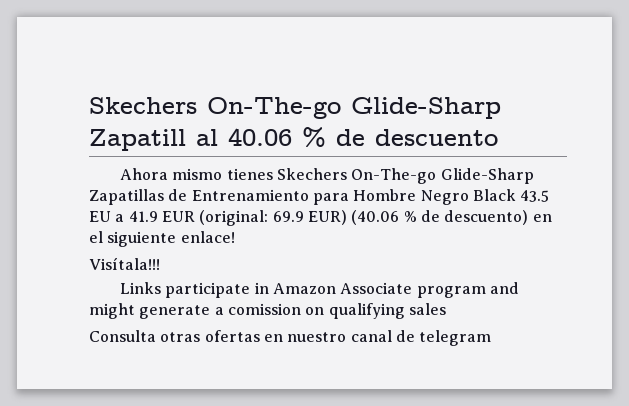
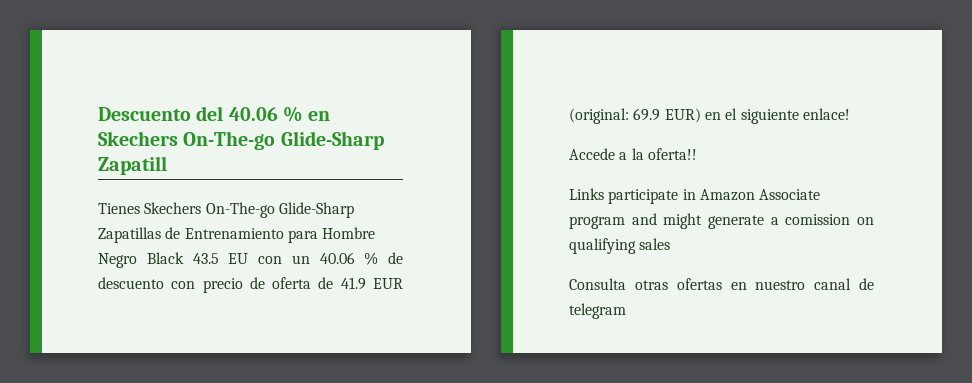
- Skechers On-The-go Glide-Sharp Zapatill al 40.06 % de descuento
- Ahora mismo tienes Skechers On-The-go Glide-Sharp Zapatillas de Entrenamiento para Hombre Negro Black 43.5 EU a 41.9 EUR (original: 69.9 EUR) (40.06 % de descuento) en el siguiente enlace!
+ Descuento del 40.06 % en Skechers On-The-go Glide-Sharp Zapatill
+ Tienes Skechers On-The-go Glide-Sharp Zapatillas de Entrenamiento para Hombre Negro Black 43.5 EU con un 40.06 % de descuento con precio de oferta de 41.9 EUR (original: 69.9 EUR) en el siguiente enlace!
- Visítala!!!
+ Accede a la oferta!!

